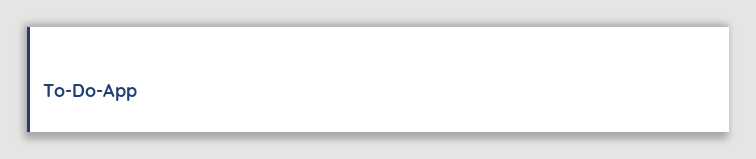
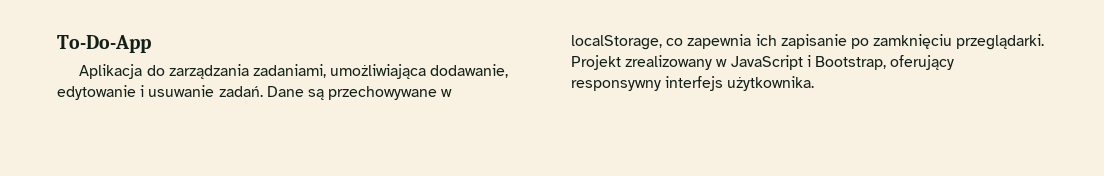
+ Aplikacja do zarządzania zadaniami, umożliwiająca dodawanie, edytowanie i usuwanie zadań. Dane są przechowywane w localStorage, co zapewnia ich zapisanie po zamknięciu przeglądarki. Projekt zrealizowany w JavaScript i Bootstrap, oferujący responsywny interfejs użytkownika.

